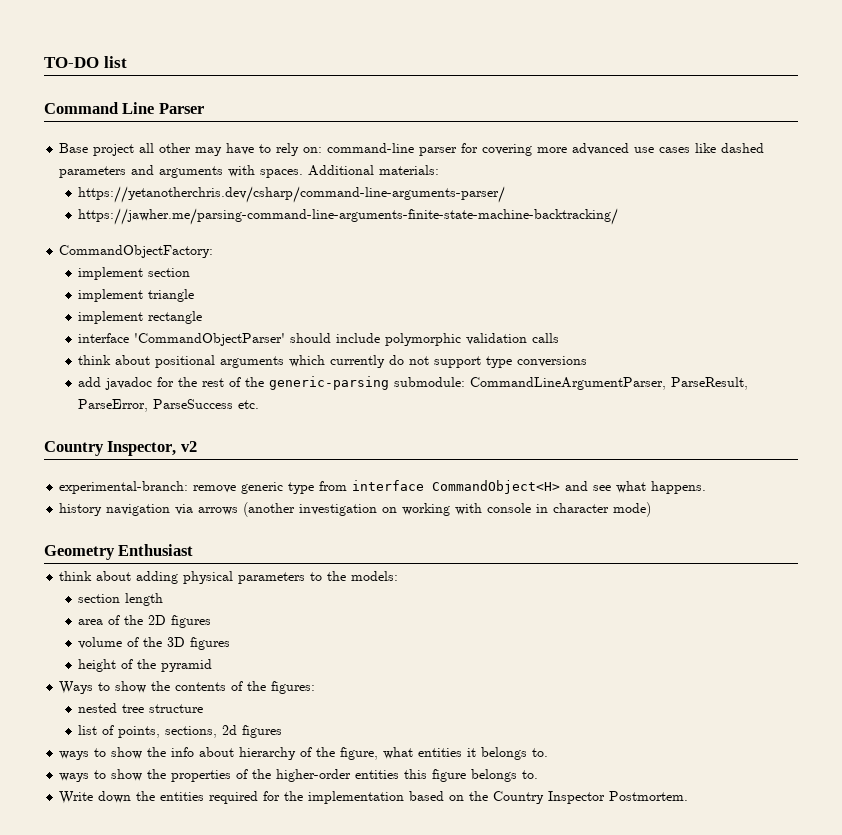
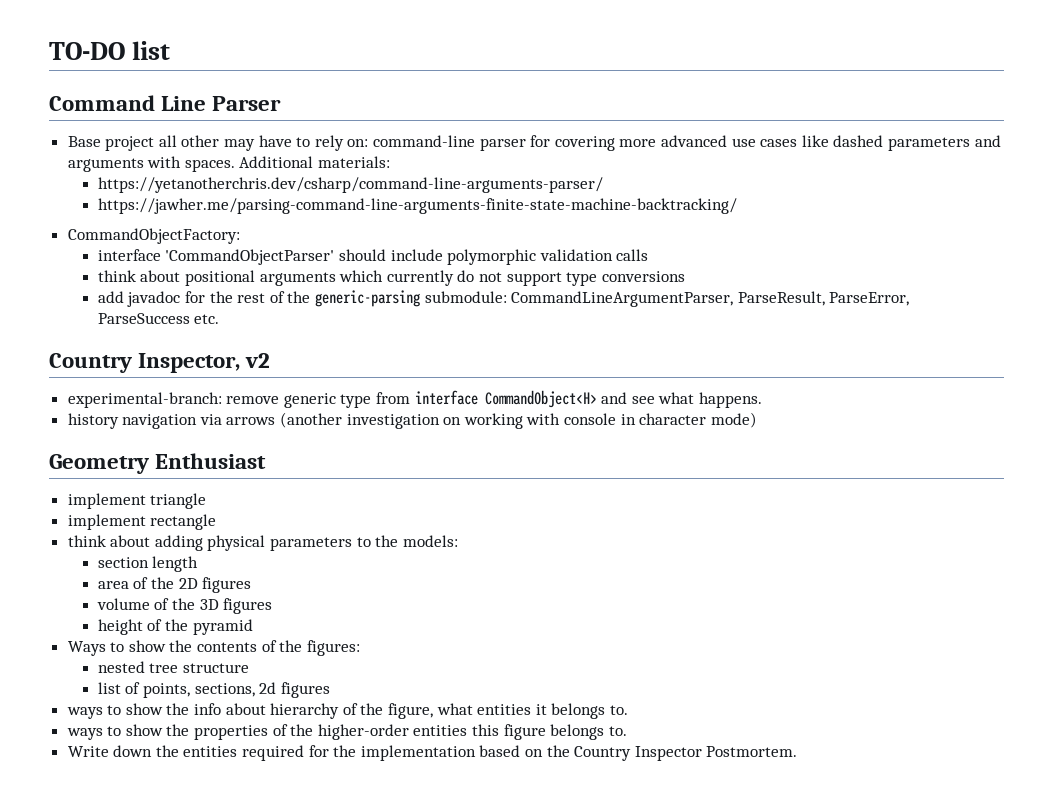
- implement section
- implement triangle
- implement rectangle
+ implement triangle
+ implement rectangle

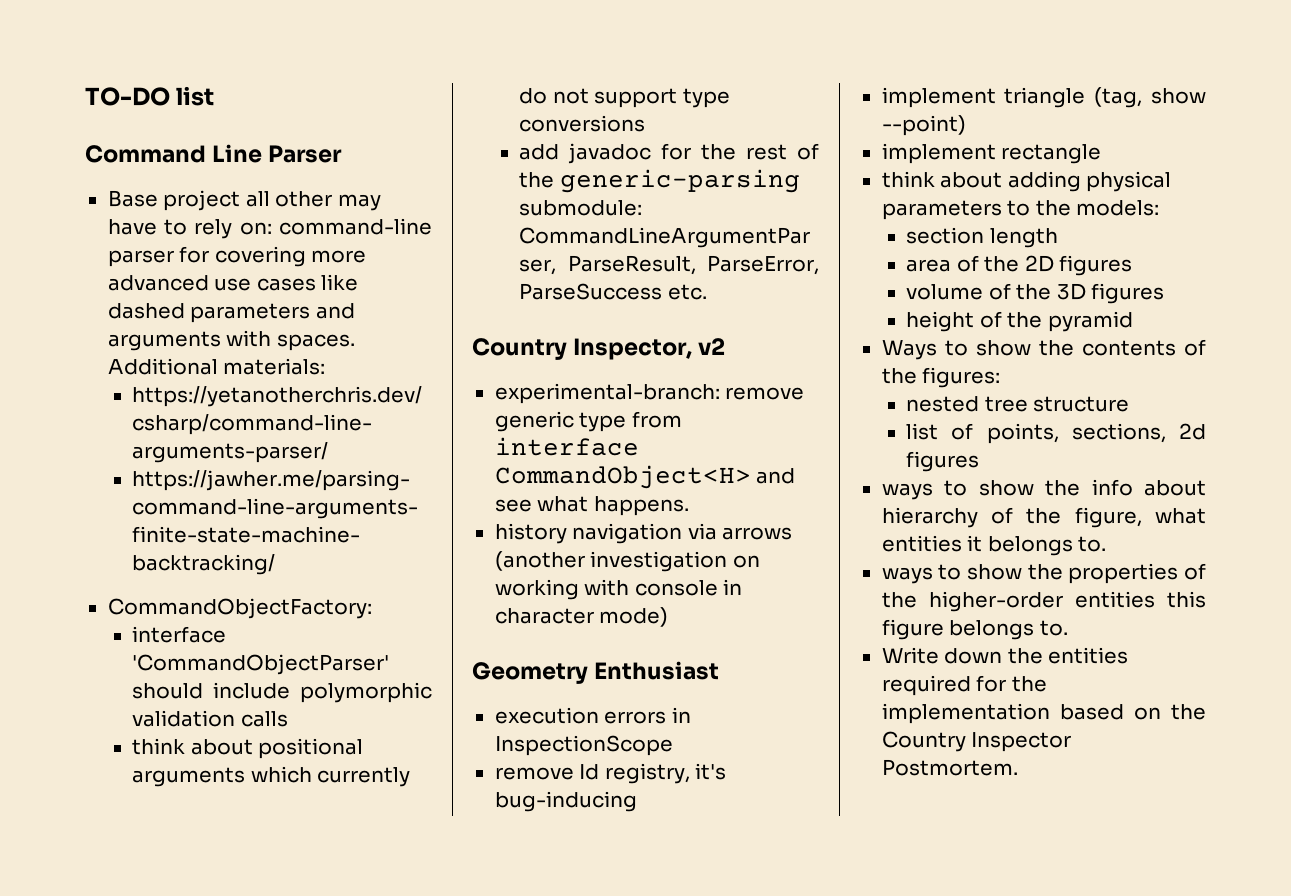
+ execution errors in InspectionScope
+ remove Id registry, it's bug-inducing
- implement triangle
+ implement triangle (tag, show --point)

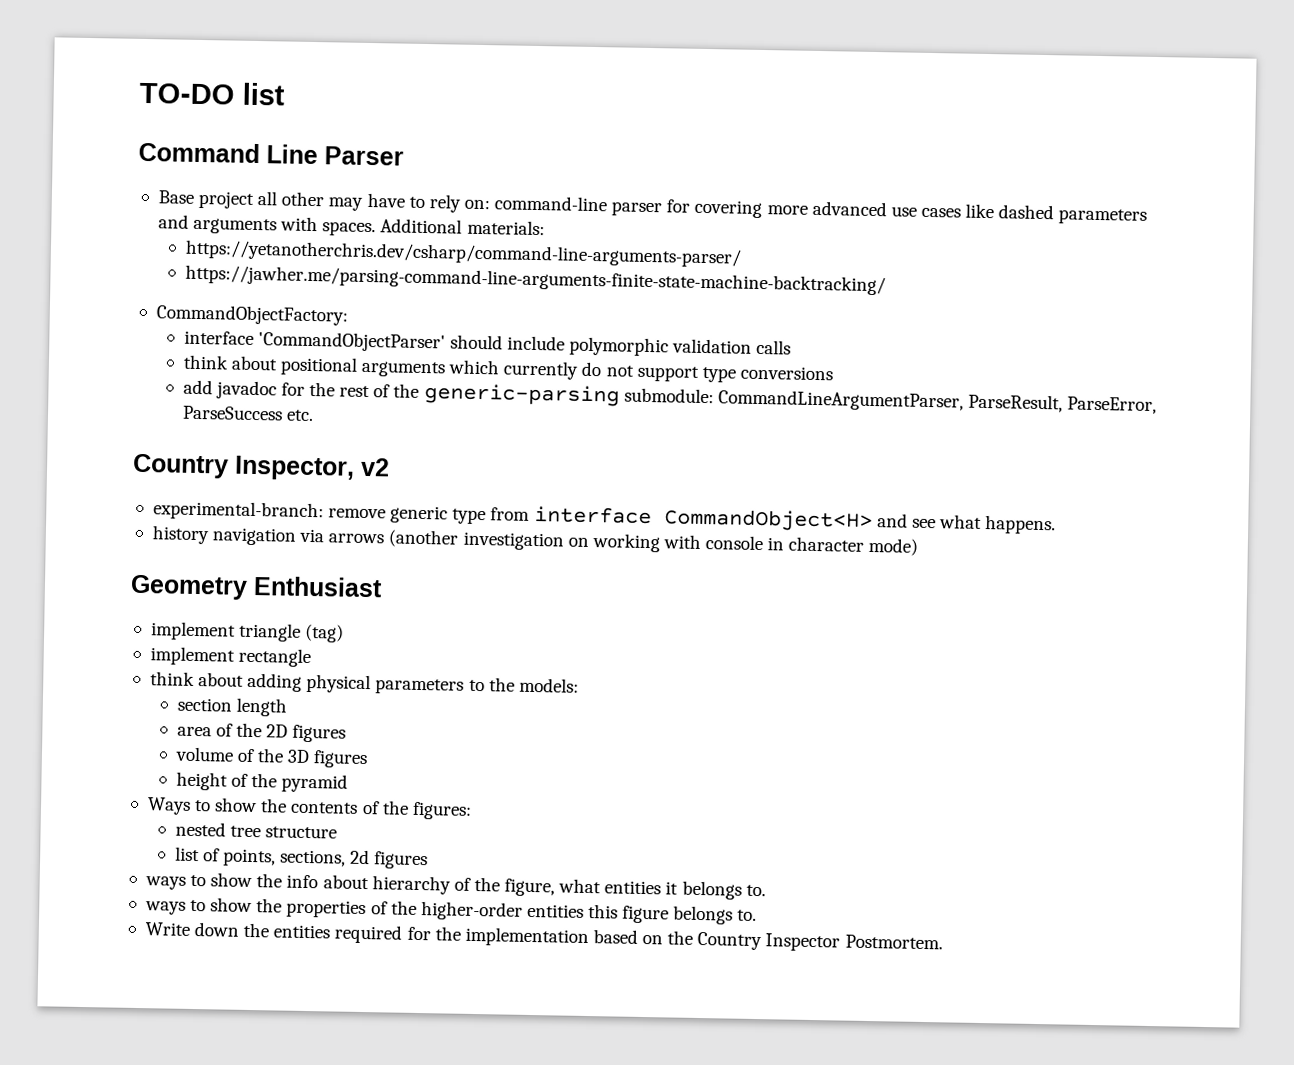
- execution errors in InspectionScope
- remove Id registry, it's bug-inducing
- implement triangle (tag, show --point)
+ implement triangle (tag)

